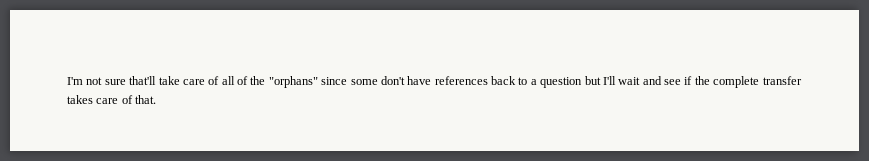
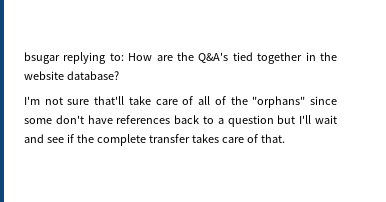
+ bsugar replying to: How are the Q&A's tied together in the website database?

